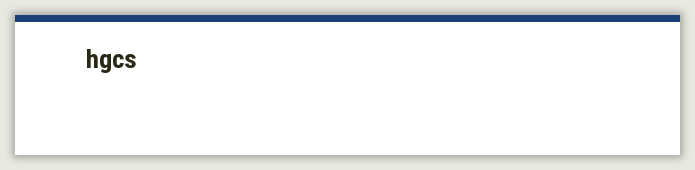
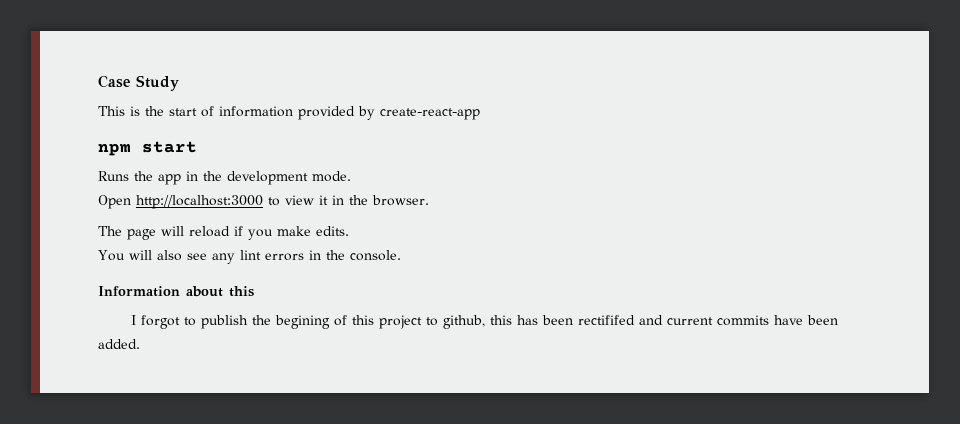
- hgcs
+ Case Study
+ This is the start of information provided by create-react-app
+ npm start
+ Runs the app in the development mode.
+ Open http://localhost:3000 to view it in the browser.
+ The page will reload if you make edits.
+ You will also see any lint errors in the console.
+ Information about this
+ I forgot to publish the begining of this project to github, this has been rectififed and current commits have been added.

